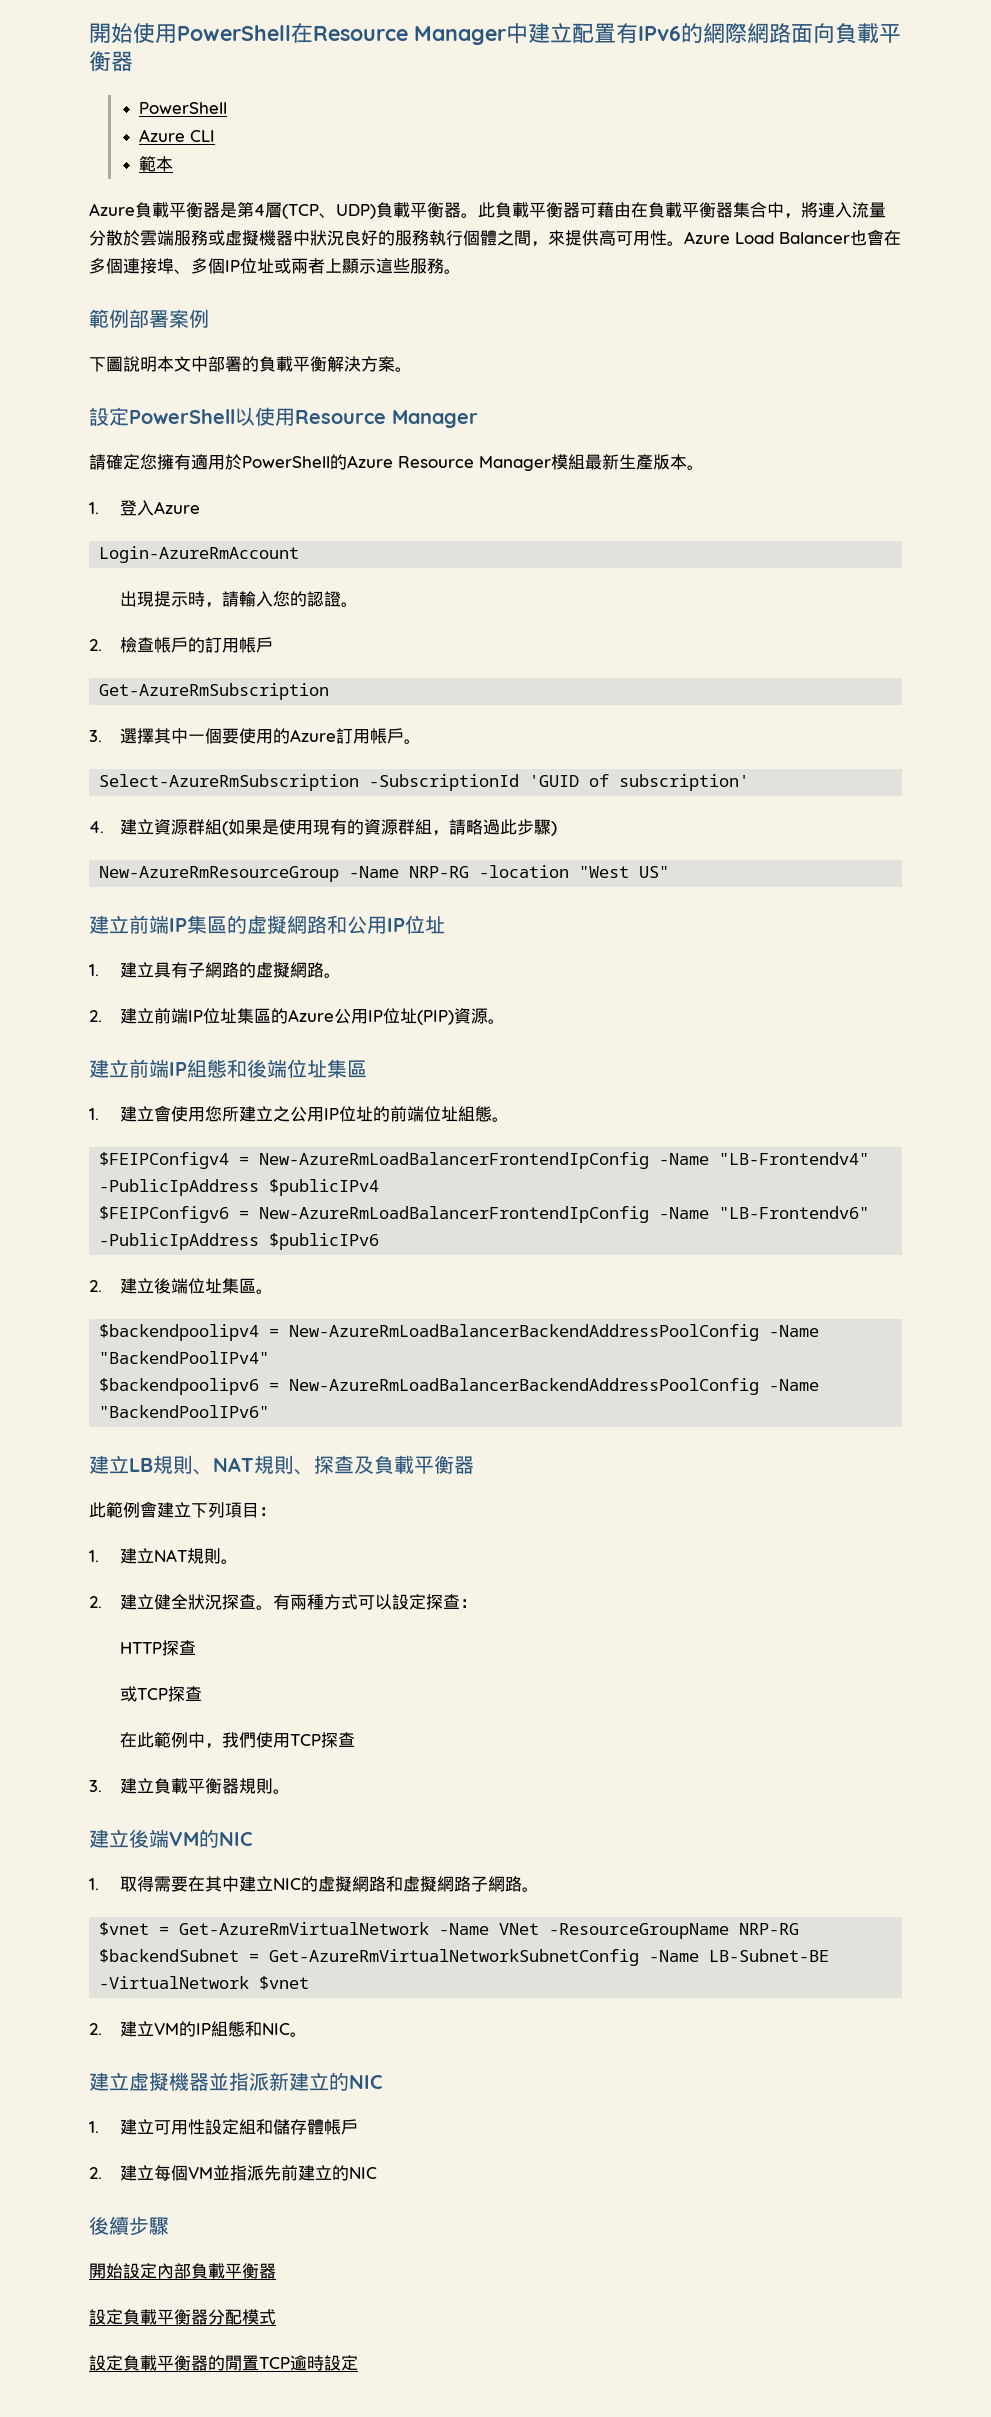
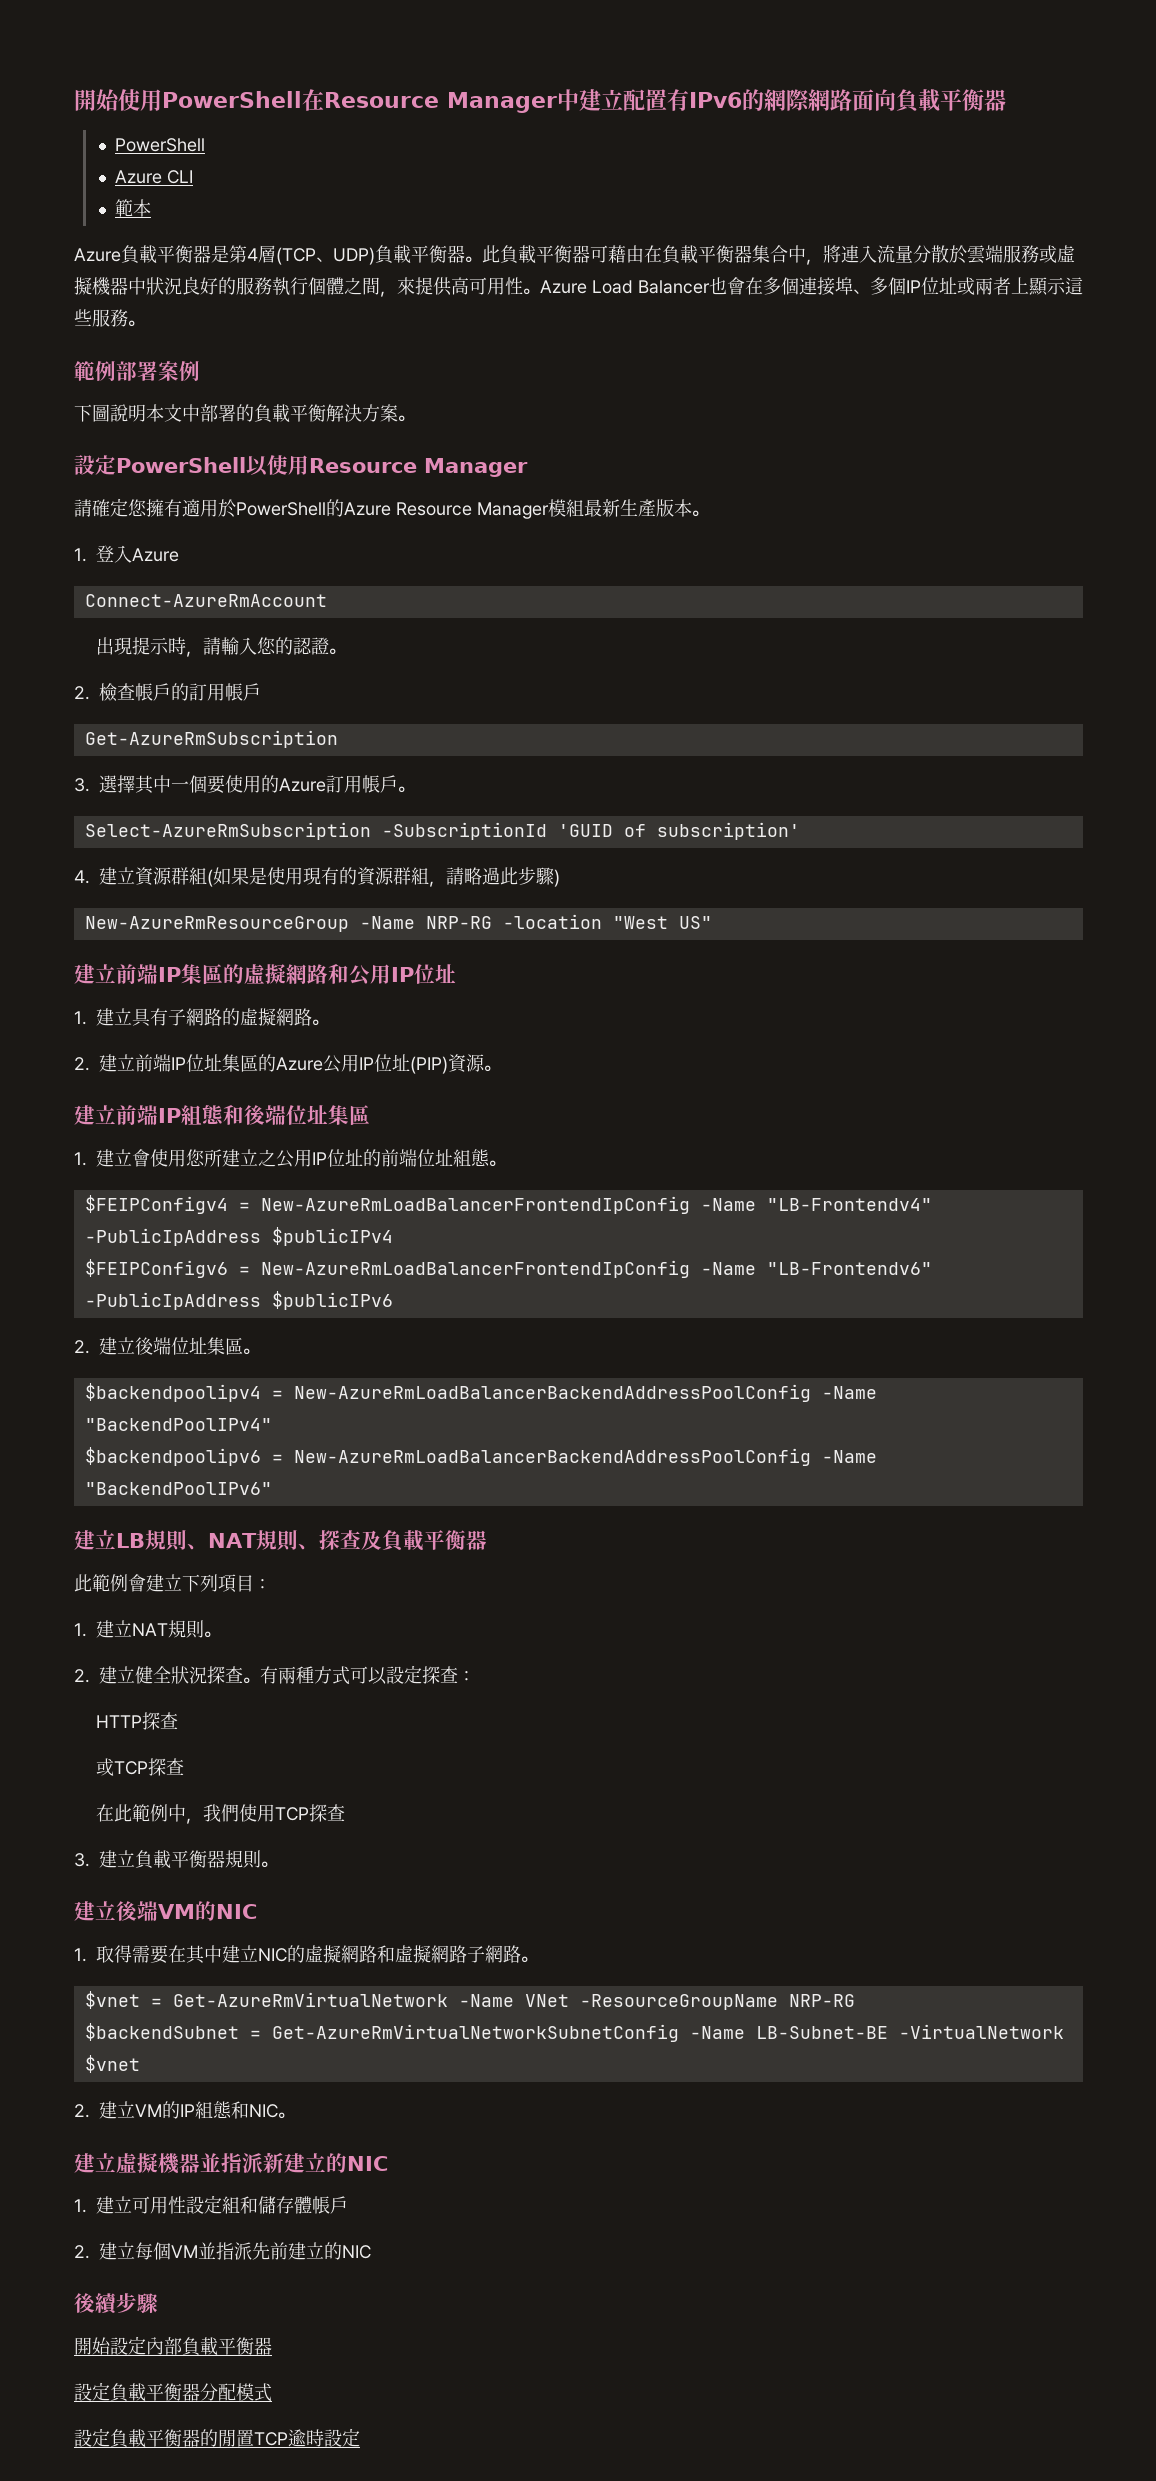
- Login-AzureRmAccount
+ Connect-AzureRmAccount

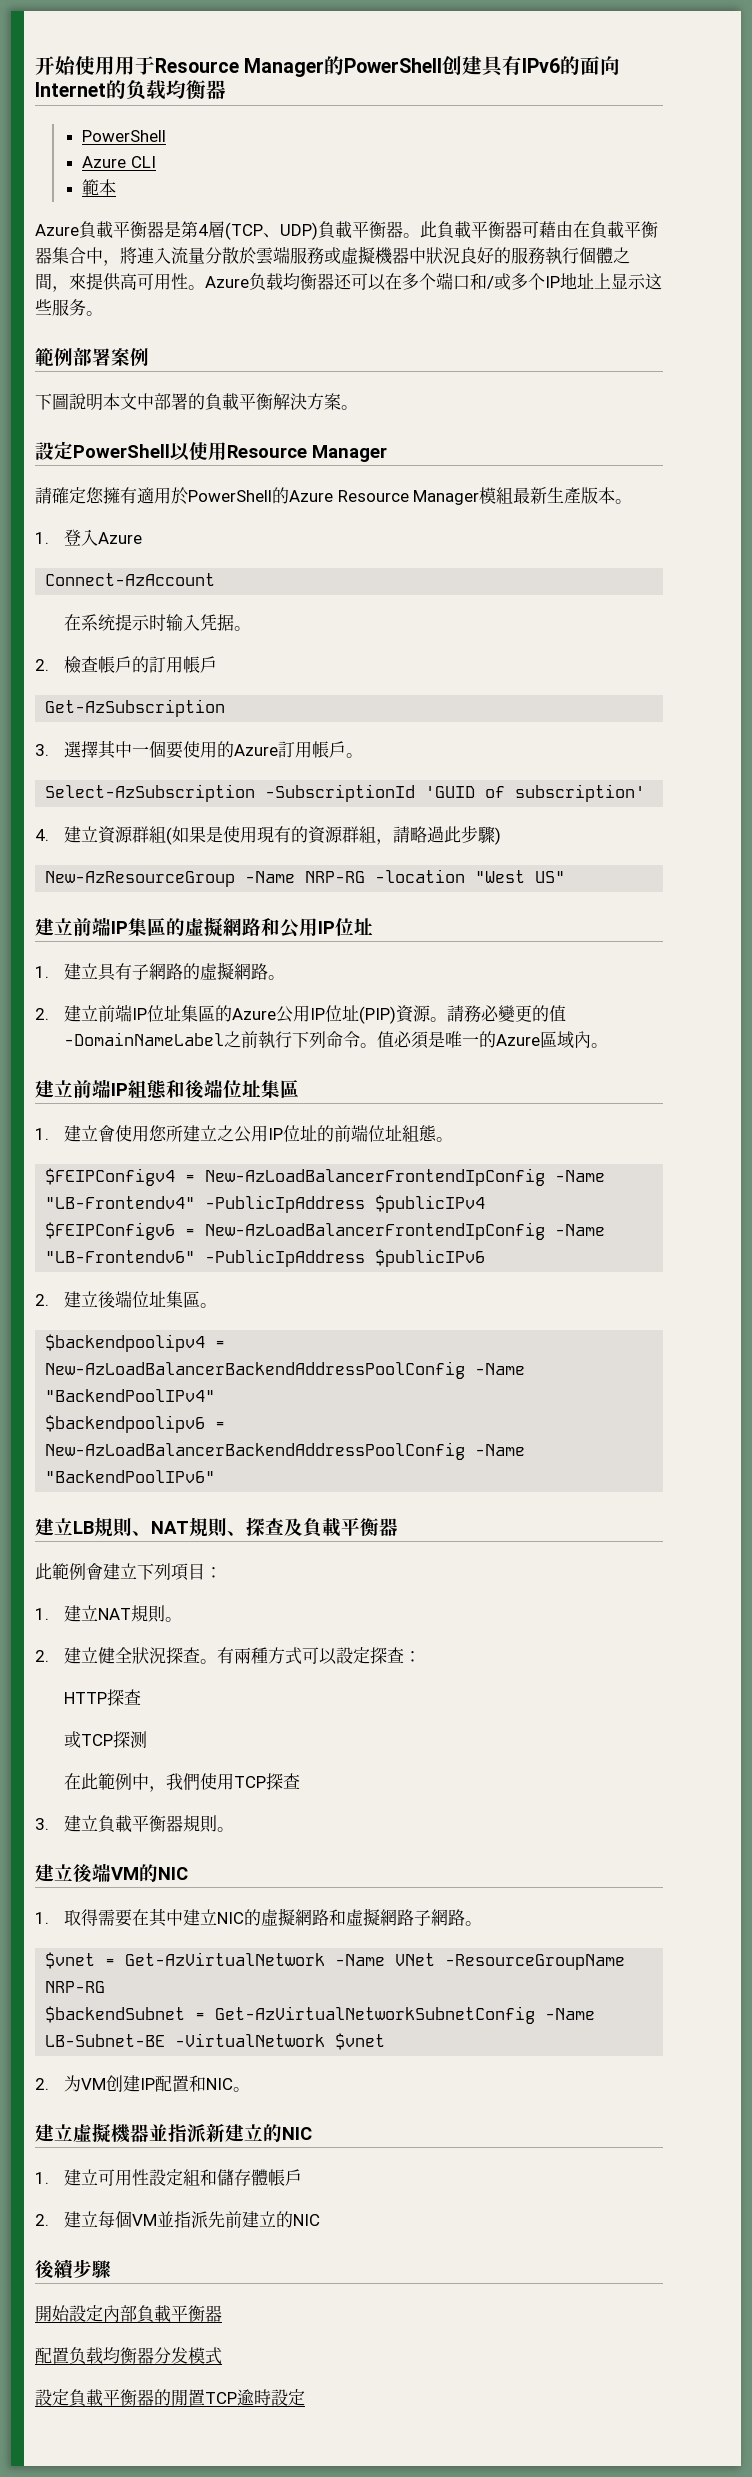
- 開始使用PowerShell在Resource Manager中建立配置有IPv6的網際網路面向負載平衡器
+ 开始使用用于Resource Manager的PowerShell创建具有IPv6的面向Internet的负载均衡器
- Azure Load Balancer也會在多個連接埠、多個IP位址或兩者上顯示這些服務。
+ Azure负载均衡器还可以在多个端口和/或多个IP地址上显示这些服务。
- Connect-AzureRmAccount
- 出現提示時，請輸入您的認證。
+ Connect-AzAccount
+ 在系统提示时输入凭据。
- Get-AzureRmSubscription
+ Get-AzSubscription
- Select-AzureRmSubscription -SubscriptionId 'GUID of subscription'
+ Select-AzSubscription -SubscriptionId 'GUID of subscription'
- New-AzureRmResourceGroup -Name NRP-RG -location "West US"
+ New-AzResourceGroup -Name NRP-RG -location "West US"
+ 請務必變更的值-DomainNameLabel之前執行下列命令。值必須是唯一的Azure區域內。
- $FEIPConfigv4 = New-AzureRmLoadBalancerFrontendIpConfig -Name "LB-Frontendv4" -PublicIpAddress $publicIPv4
+ $FEIPConfigv4 = New-AzLoadBalancerFrontendIpConfig -Name "LB-Frontendv4" -PublicIpAddress $publicIPv4
- $FEIPConfigv6 = New-AzureRmLoadBalancerFrontendIpConfig -Name "LB-Frontendv6" -PublicIpAddress $publicIPv6
+ $FEIPConfigv6 = New-AzLoadBalancerFrontendIpConfig -Name "LB-Frontendv6" -PublicIpAddress $publicIPv6
- $backendpoolipv4 = New-AzureRmLoadBalancerBackendAddressPoolConfig -Name "BackendPoolIPv4"
+ $backendpoolipv4 = New-AzLoadBalancerBackendAddressPoolConfig -Name "BackendPoolIPv4"
- $backendpoolipv6 = New-AzureRmLoadBalancerBackendAddressPoolConfig -Name "BackendPoolIPv6"
+ $backendpoolipv6 = New-AzLoadBalancerBackendAddressPoolConfig -Name "BackendPoolIPv6"
- 或TCP探查
+ 或TCP探测
- $vnet = Get-AzureRmVirtualNetwork -Name VNet -ResourceGroupName NRP-RG
+ $vnet = Get-AzVirtualNetwork -Name VNet -ResourceGroupName NRP-RG
- $backendSubnet = Get-AzureRmVirtualNetworkSubnetConfig -Name LB-Subnet-BE -VirtualNetwork $vnet
+ $backendSubnet = Get-AzVirtualNetworkSubnetConfig -Name LB-Subnet-BE -VirtualNetwork $vnet
- 2.建立VM的IP組態和NIC。
+ 2.为VM创建IP配置和NIC。
- 設定負載平衡器分配模式
+ 配置负载均衡器分发模式

